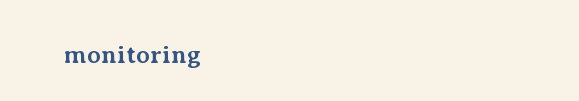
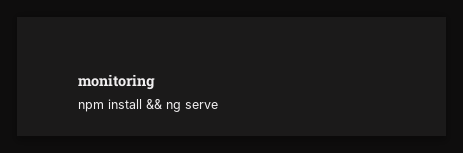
+ npm install && ng serve

